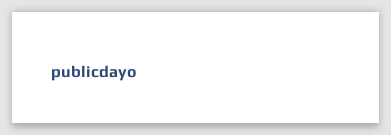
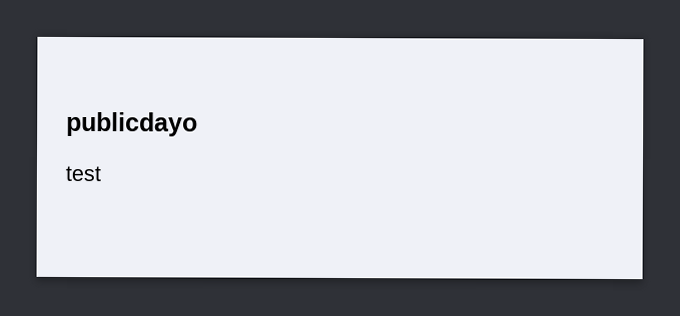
+ test

